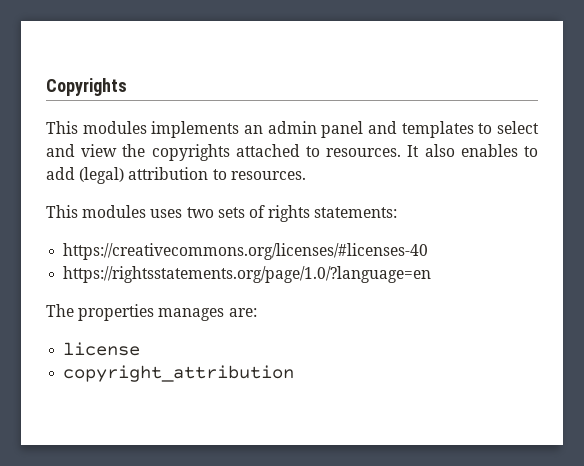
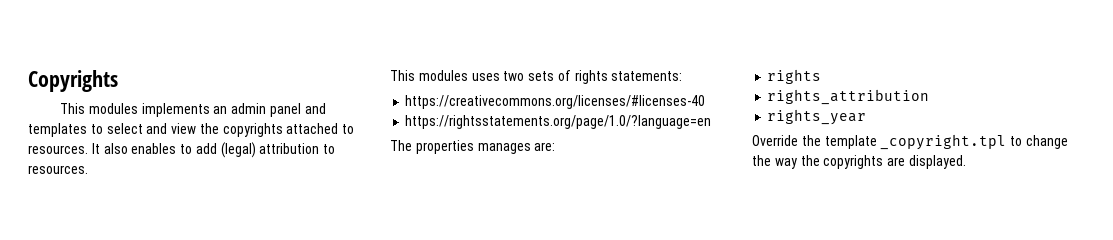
  The properties manages are:
- license
- copyright_attribution
+ rights
+ rights_attribution
+ rights_year
+ Override the template _copyright.tpl to change the way the copyrights are displayed.

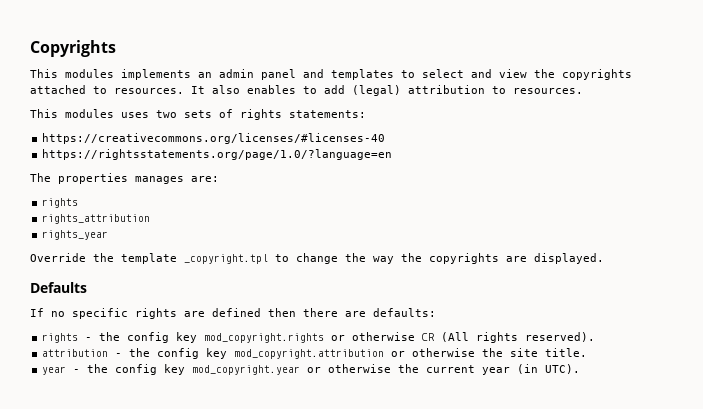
+ Defaults
+ If no specific rights are defined then there are defaults:
+ rights - the config key mod_copyright.rights or otherwise CR (All rights reserved).
+ attribution - the config key mod_copyright.attribution or otherwise the site title.
+ year - the config key mod_copyright.year or otherwise the current year (in UTC).

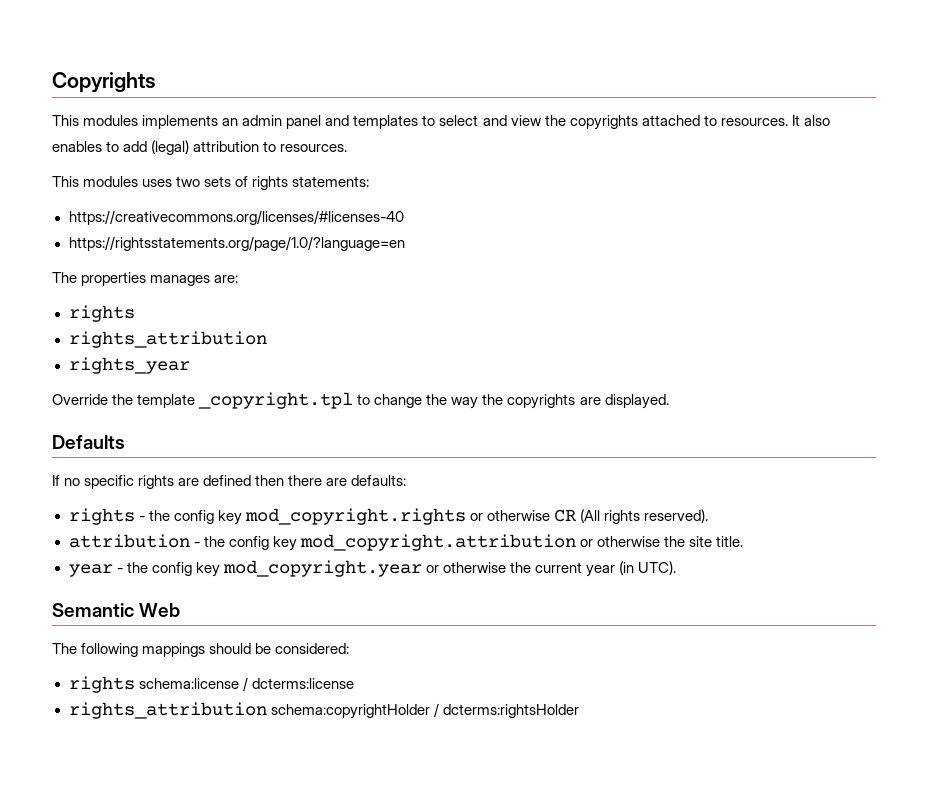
+ Semantic Web
+ The following mappings should be considered:
+ rights schema:license / dcterms:license
+ rights_attribution schema:copyrightHolder / dcterms:rightsHolder

